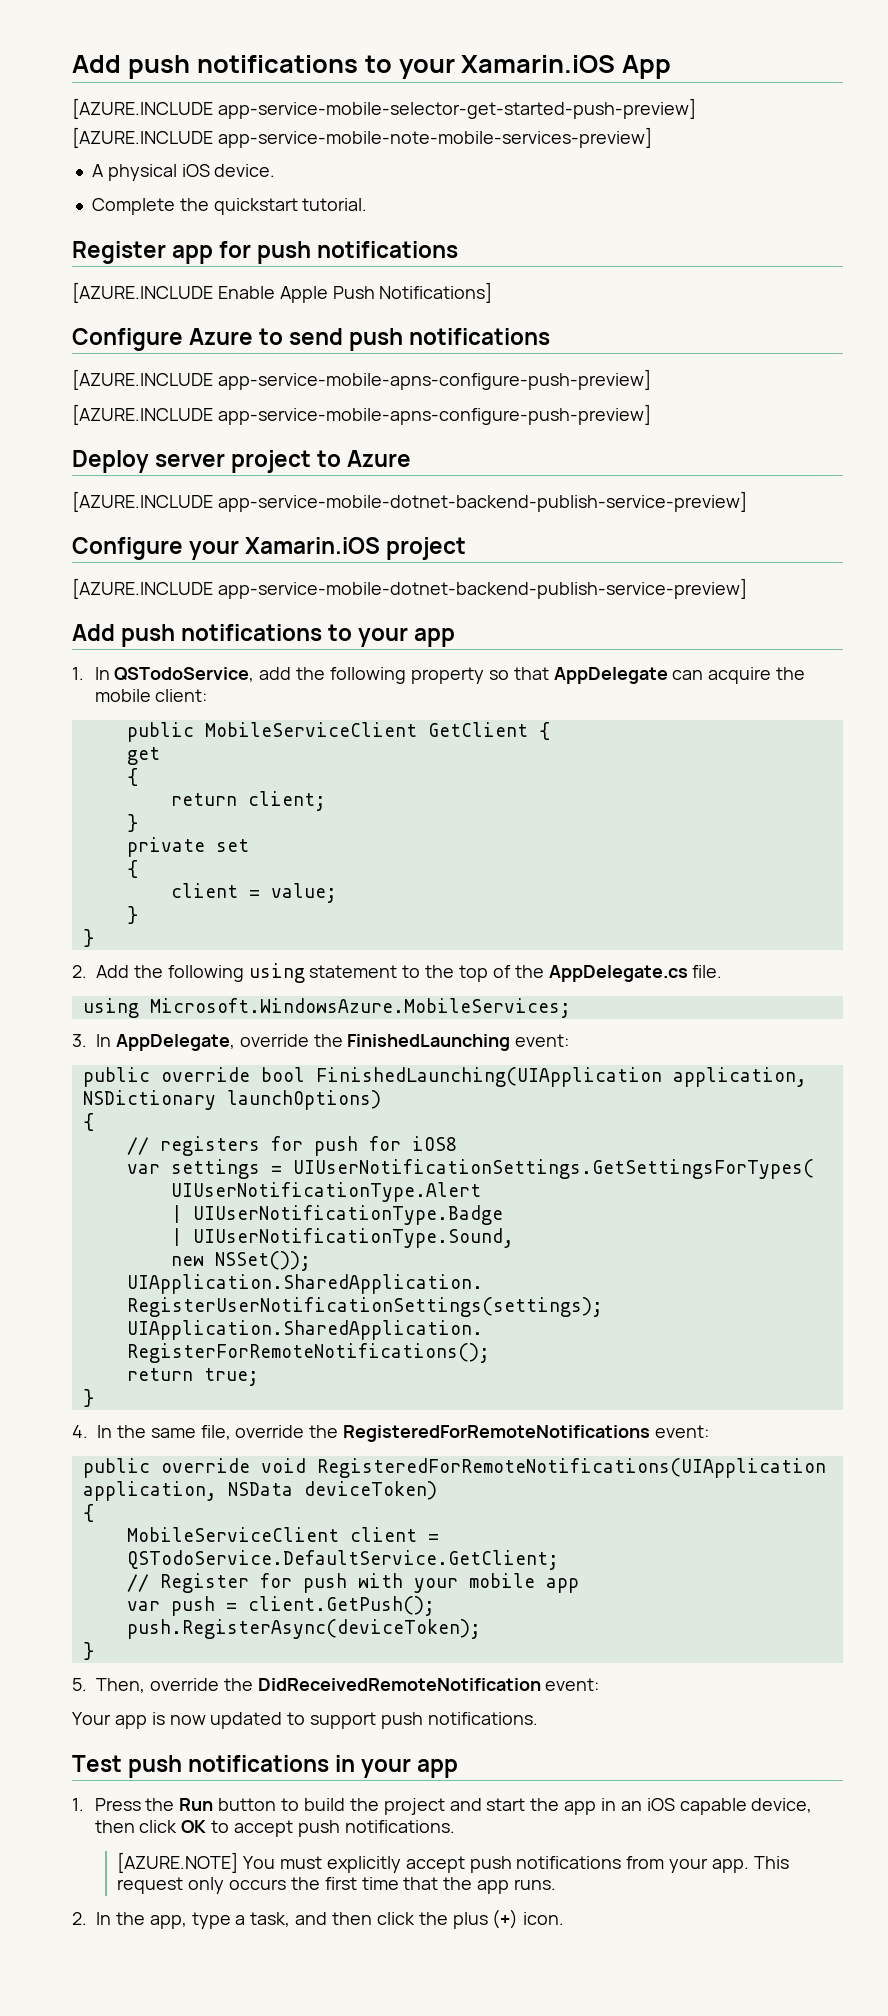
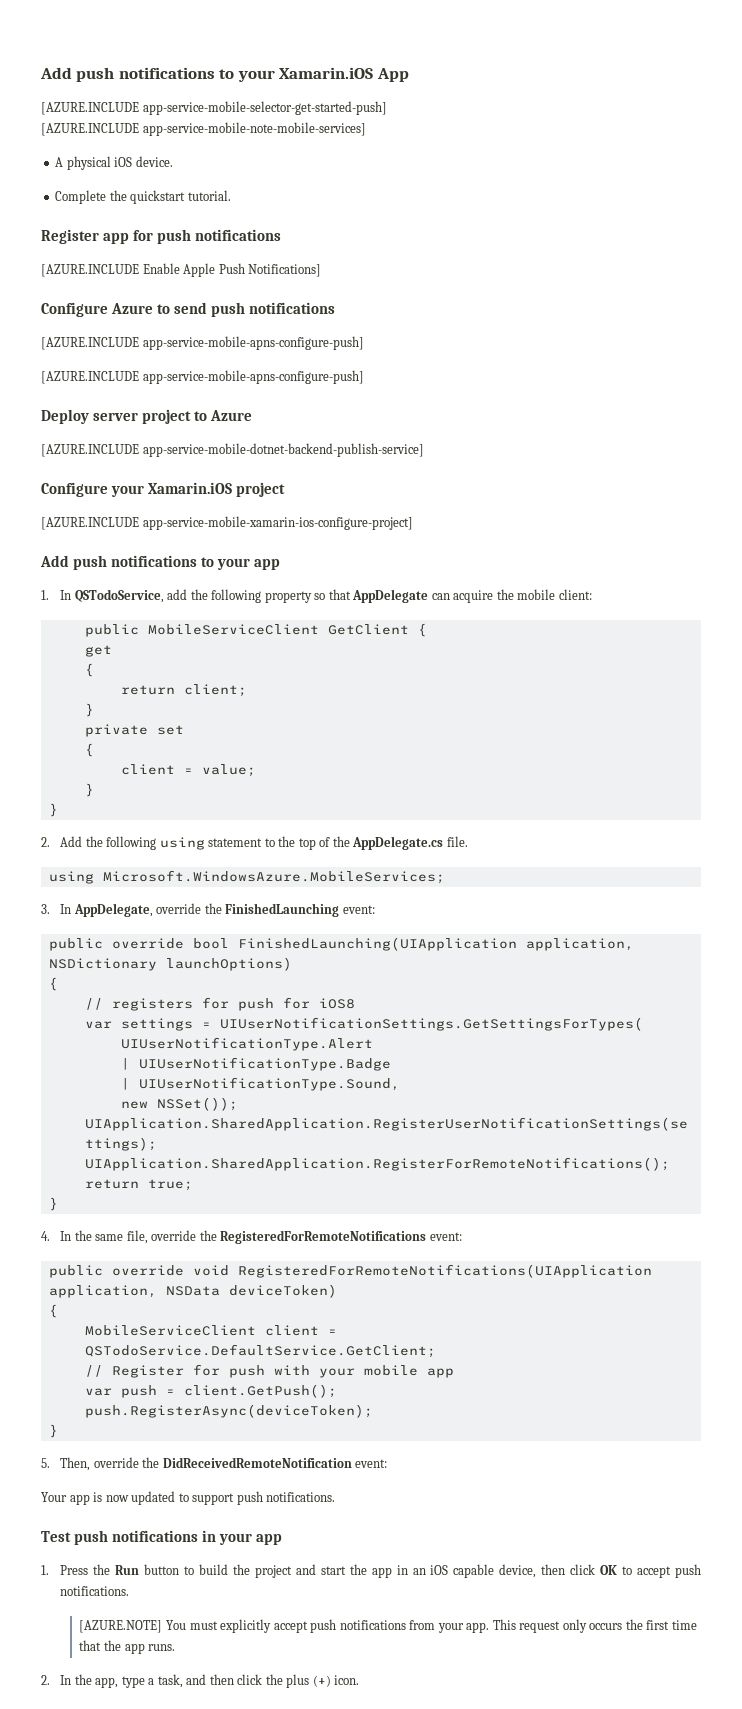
- [AZURE.INCLUDE app-service-mobile-selector-get-started-push-preview]
- [AZURE.INCLUDE app-service-mobile-note-mobile-services-preview]
+ [AZURE.INCLUDE app-service-mobile-selector-get-started-push]
+ [AZURE.INCLUDE app-service-mobile-note-mobile-services]
  Configure Azure to send push notifications
- [AZURE.INCLUDE app-service-mobile-apns-configure-push-preview]
- [AZURE.INCLUDE app-service-mobile-apns-configure-push-preview]
+ [AZURE.INCLUDE app-service-mobile-apns-configure-push]
+ [AZURE.INCLUDE app-service-mobile-apns-configure-push]
  Deploy server project to Azure
- [AZURE.INCLUDE app-service-mobile-dotnet-backend-publish-service-preview]
+ [AZURE.INCLUDE app-service-mobile-dotnet-backend-publish-service]
  Configure your Xamarin.iOS project
- [AZURE.INCLUDE app-service-mobile-dotnet-backend-publish-service-preview]
+ [AZURE.INCLUDE app-service-mobile-xamarin-ios-configure-project]

